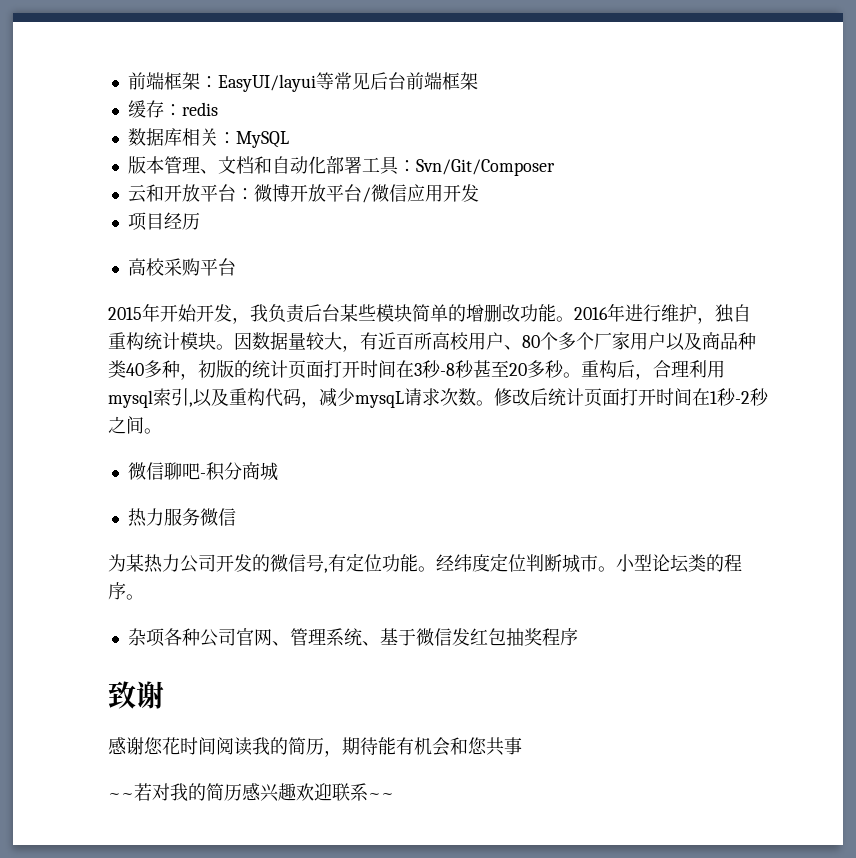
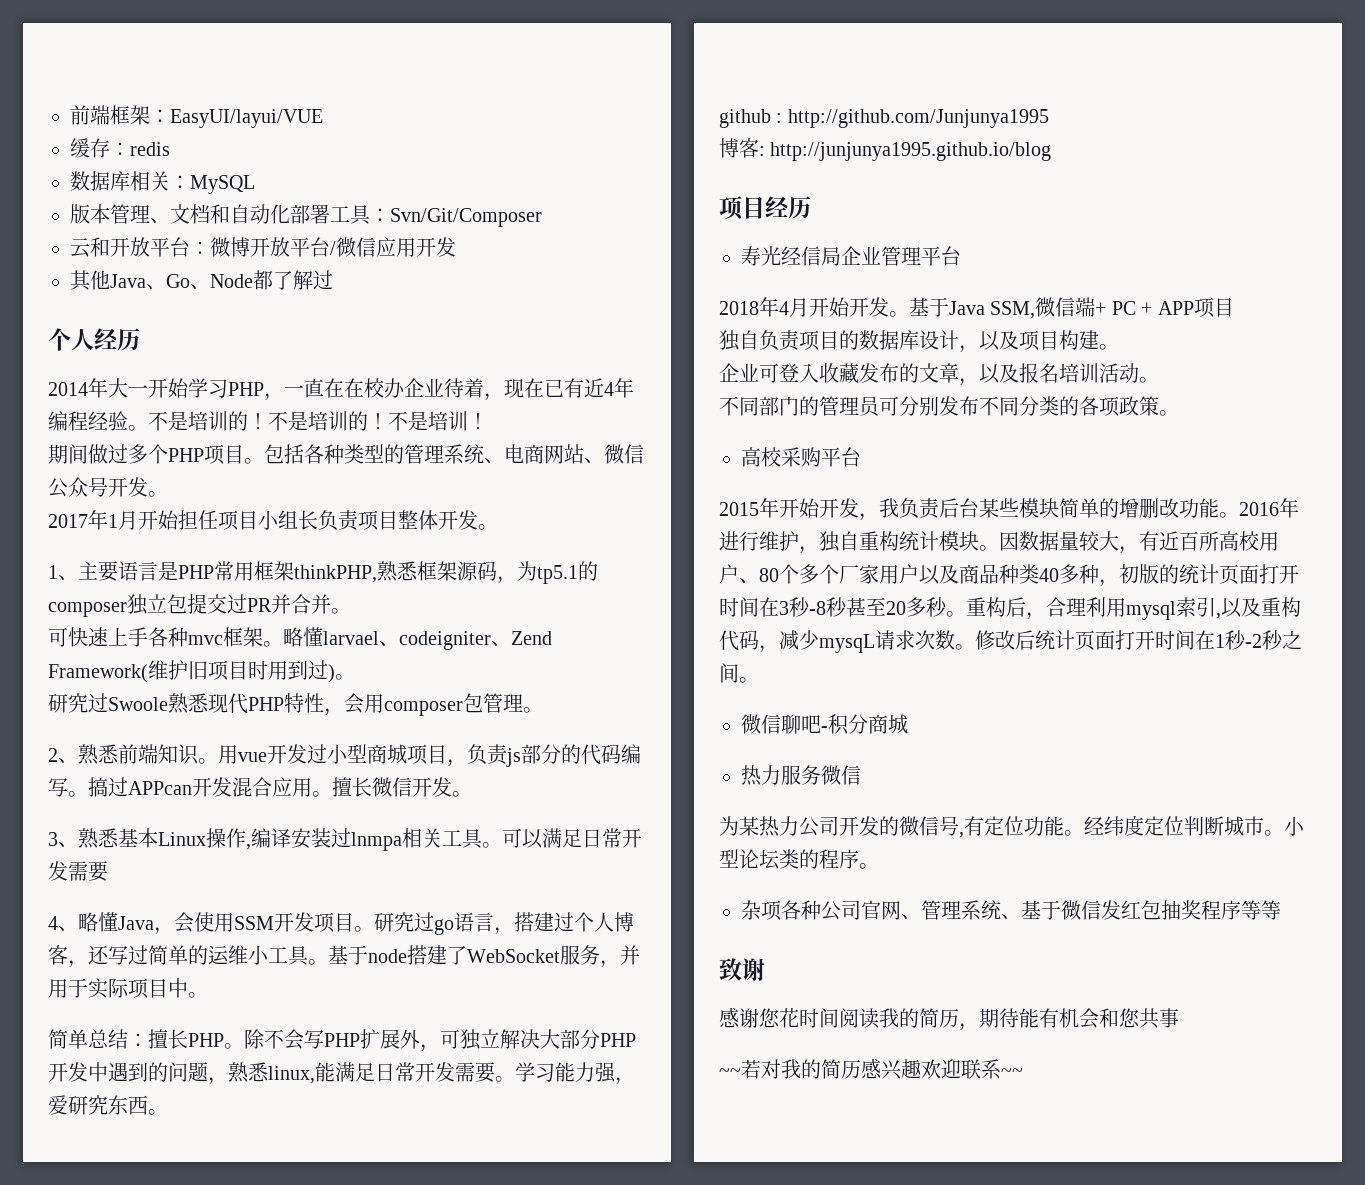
- 前端框架：EasyUI/layui等常见后台前端框架
+ 前端框架：EasyUI/layui/VUE
+ 其他Java、Go、Node都了解过
+ 个人经历
+ 2014年大一开始学习PHP，一直在在校办企业待着，现在已有近4年编程经验。不是培训的！不是培训的！不是培训！
+ 期间做过多个PHP项目。包括各种类型的管理系统、电商网站、微信公众号开发。
+ 2017年1月开始担任项目小组长负责项目整体开发。
+ 1、主要语言是PHP常用框架thinkPHP,熟悉框架源码，为tp5.1的composer独立包提交过PR并合并。
+ 可快速上手各种mvc框架。略懂larvael、codeigniter、Zend Framework(维护旧项目时用到过)。
+ 研究过Swoole熟悉现代PHP特性，会用composer包管理。
+ 2、熟悉前端知识。用vue开发过小型商城项目，负责js部分的代码编写。搞过APPcan开发混合应用。擅长微信开发。
+ 3、熟悉基本Linux操作,编译安装过lnmpa相关工具。可以满足日常开发需要
+ 4、略懂Java，会使用SSM开发项目。研究过go语言，搭建过个人博客，还写过简单的运维小工具。基于node搭建了WebSocket服务，并用于实际项目中。
+ 简单总结：擅长PHP。除不会写PHP扩展外，可独立解决大部分PHP开发中遇到的问题，熟悉linux,能满足日常开发需要。学习能力强，爱研究东西。
+ github : http://github.com/Junjunya1995
+ 博客: http://junjunya1995.github.io/blog
  项目经历
+ 寿光经信局企业管理平台
+ 2018年4月开始开发。基于Java SSM,微信端+ PC + APP项目
+ 独自负责项目的数据库设计，以及项目构建。
+ 企业可登入收藏发布的文章，以及报名培训活动。
+ 不同部门的管理员可分别发布不同分类的各项政策。
- 杂项各种公司官网、管理系统、基于微信发红包抽奖程序
+ 杂项各种公司官网、管理系统、基于微信发红包抽奖程序等等

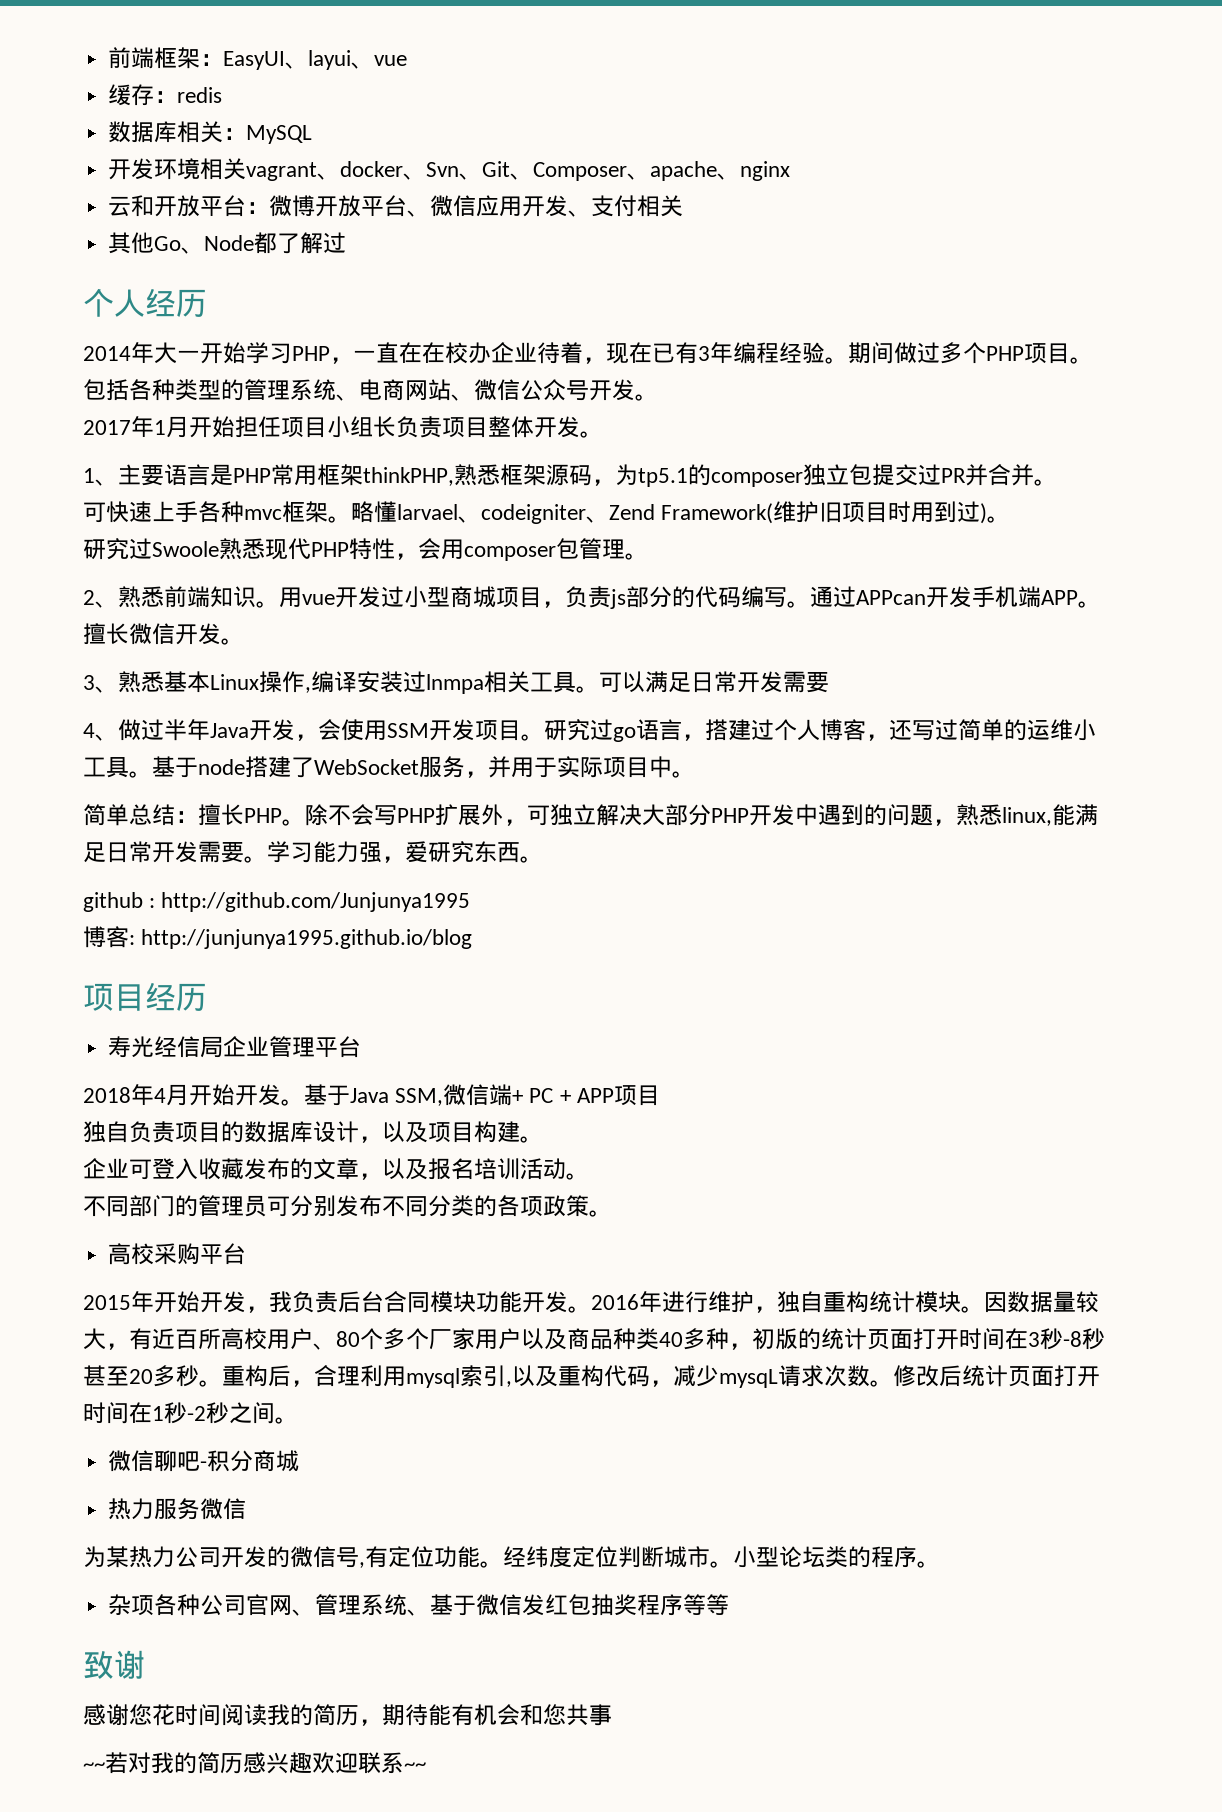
- 前端框架：EasyUI/layui/VUE
+ 前端框架：EasyUI、layui、vue
- 版本管理、文档和自动化部署工具：Svn/Git/Composer
+ 开发环境相关vagrant、docker、Svn、Git、Composer、apache、nginx
- 云和开放平台：微博开放平台/微信应用开发
+ 云和开放平台：微博开放平台、微信应用开发、支付相关
- 其他Java、Go、Node都了解过
+ 其他Go、Node都了解过
- 2014年大一开始学习PHP，一直在在校办企业待着，现在已有近4年编程经验。不是培训的！不是培训的！不是培训！
- 期间做过多个PHP项目。
+ 2014年大一开始学习PHP，一直在在校办企业待着，现在已有3年编程经验。期间做过多个PHP项目。
- 搞过APPcan开发混合应用。
+ 通过APPcan开发手机端APP。
- 4、略懂Java，会使用SSM开发项目。
+ 4、做过半年Java开发，会使用SSM开发项目。
- 2015年开始开发，我负责后台某些模块简单的增删改功能。
+ 2015年开始开发，我负责后台合同模块功能开发。

